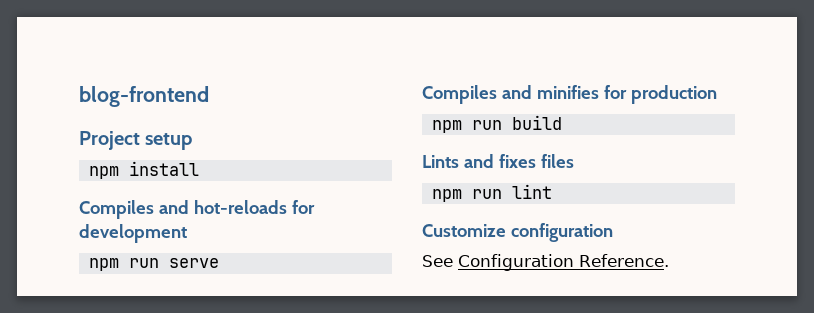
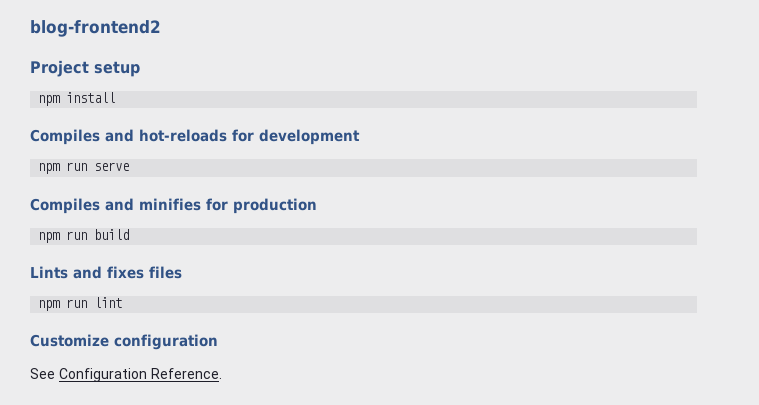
- blog-frontend
+ blog-frontend2

